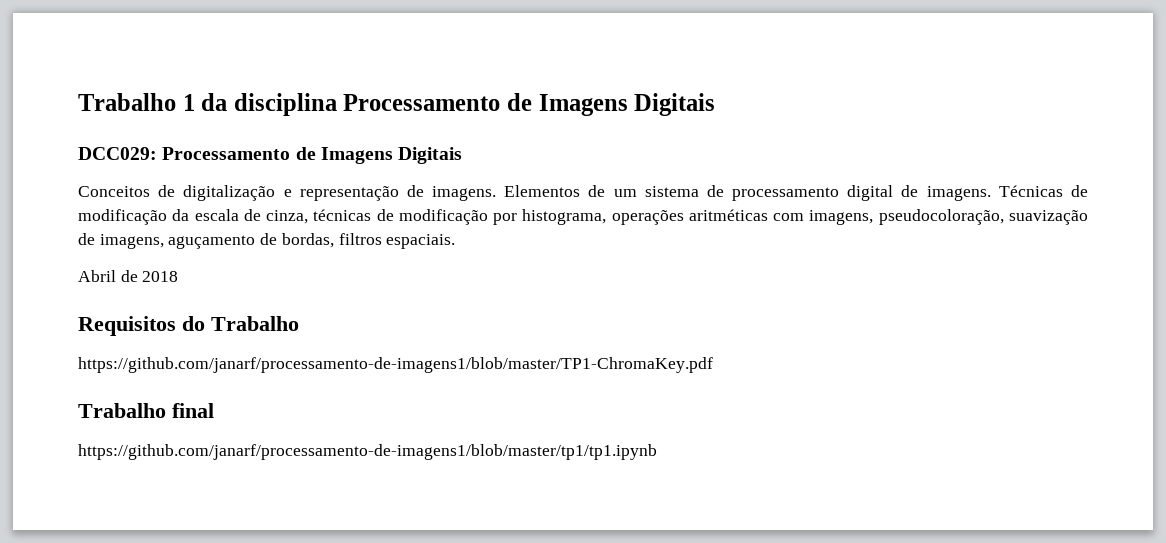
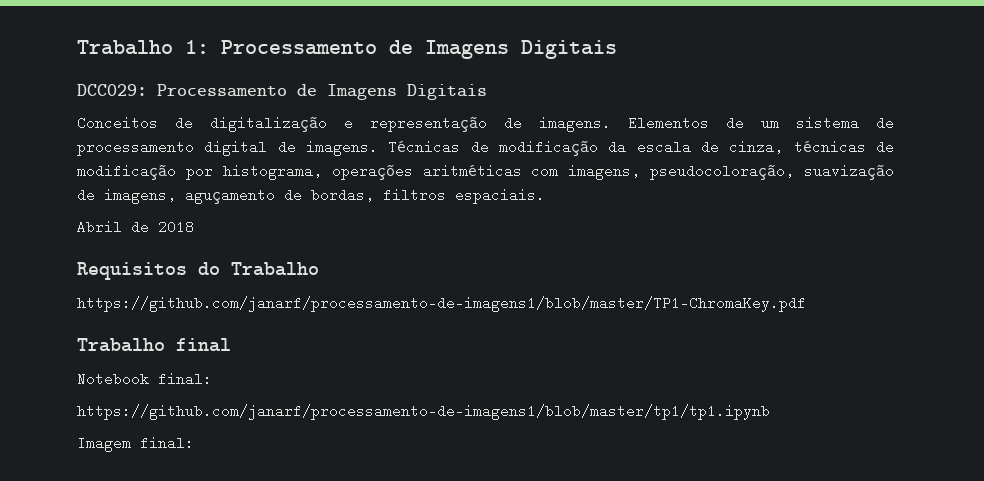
- Trabalho 1 da disciplina Processamento de Imagens Digitais
+ Trabalho 1: Processamento de Imagens Digitais
+ Notebook final:
+ Imagem final:

